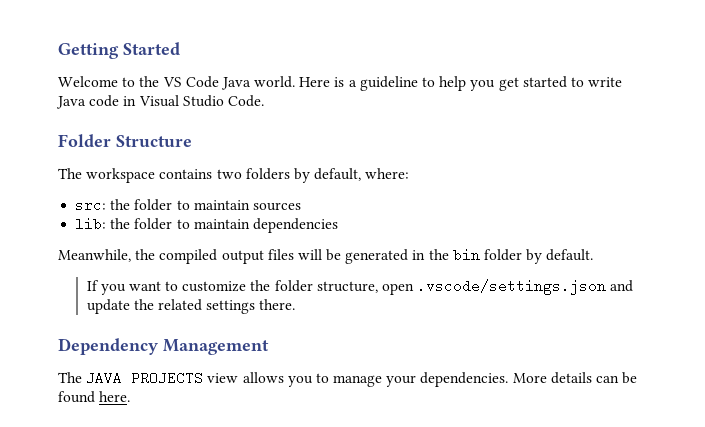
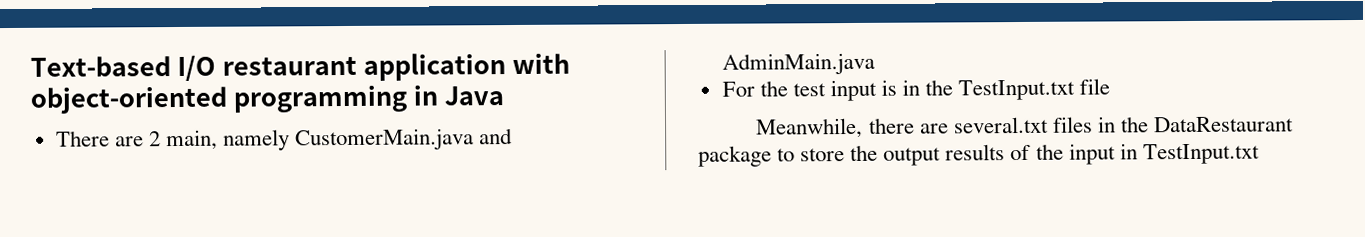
- Getting Started
- Welcome to the VS Code Java world. Here is a guideline to help you get started to write Java code in Visual Studio Code.
- Folder Structure
- The workspace contains two folders by default, where:
- src: the folder to maintain sources
- lib: the folder to maintain dependencies
- Meanwhile, the compiled output files will be generated in the bin folder by default.
- If you want to customize the folder structure, open .vscode/settings.json and update the related settings there.
- Dependency Management
- The JAVA PROJECTS view allows you to manage your dependencies. More details can be found here.
+ Text-based I/O restaurant application with object-oriented programming in Java
+ There are 2 main, namely CustomerMain.java and AdminMain.java
+ For the test input is in the TestInput.txt file
+ Meanwhile, there are several.txt files in the DataRestaurant package to store the output results of the input in TestInput.txt

